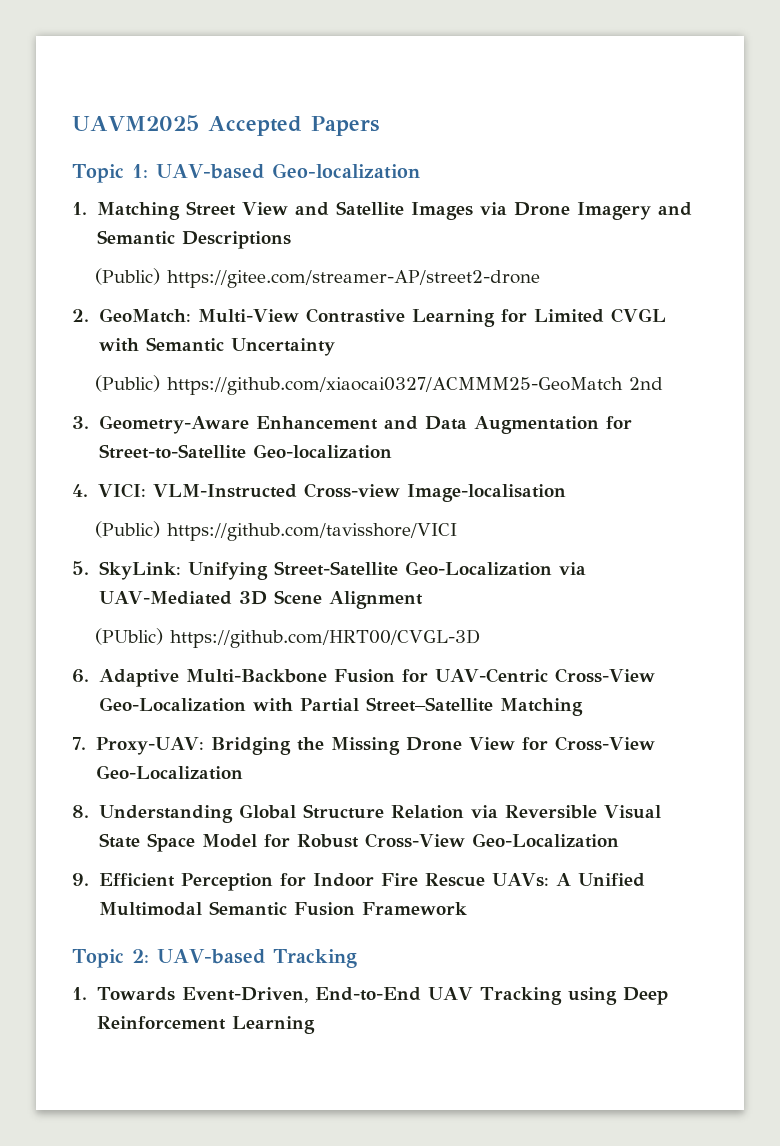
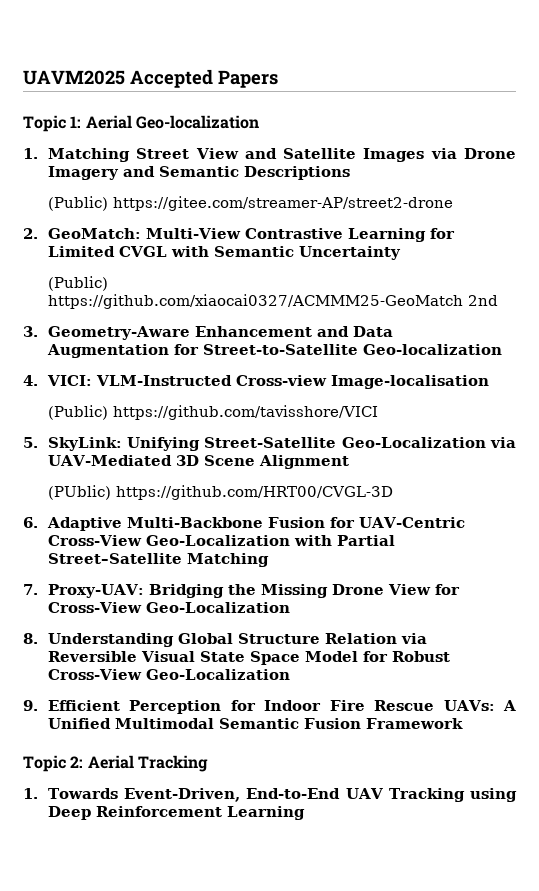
- Topic 1: UAV-based Geo-localization
+ Topic 1: Aerial Geo-localization
- Topic 2: UAV-based Tracking
+ Topic 2: Aerial Tracking

